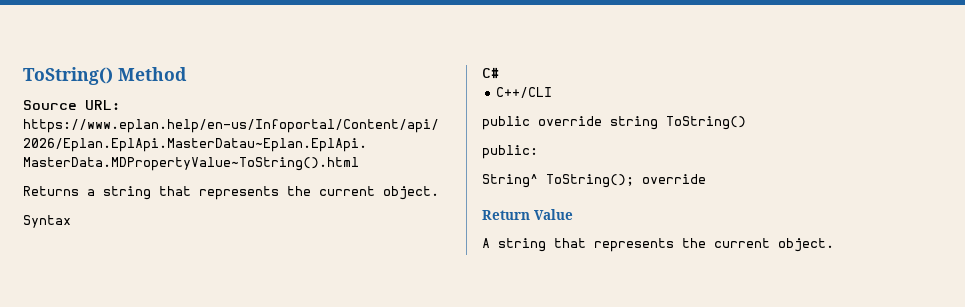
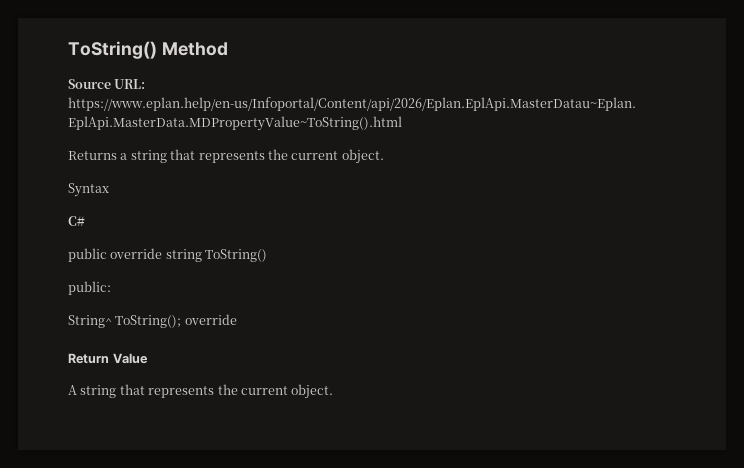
- C++/CLI

